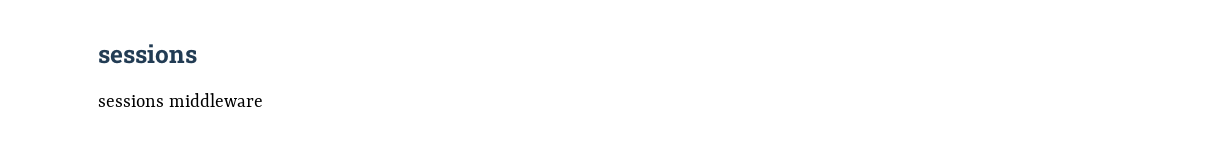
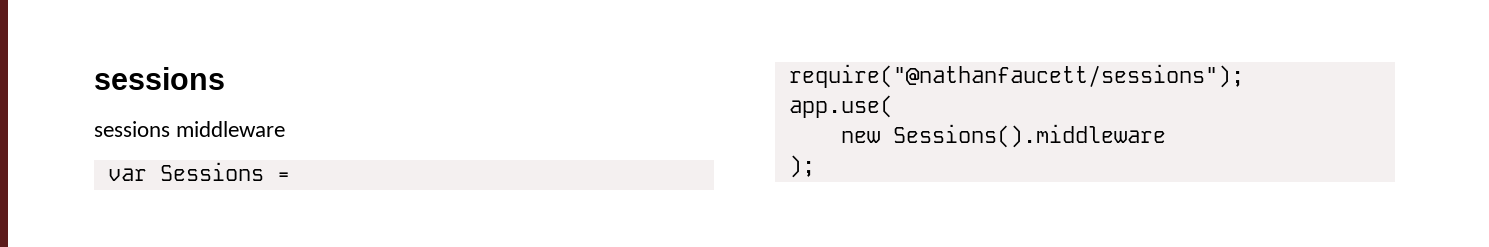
+ var Sessions = require("@nathanfaucett/sessions");
+ app.use(
+ new Sessions().middleware
+ );

